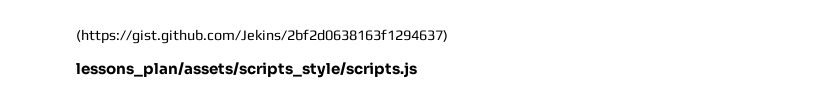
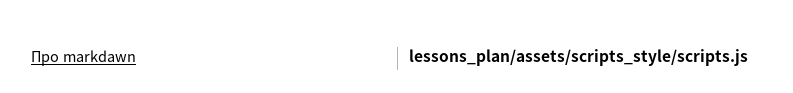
- (https://gist.github.com/Jekins/2bf2d0638163f1294637)
+ Про markdawn

